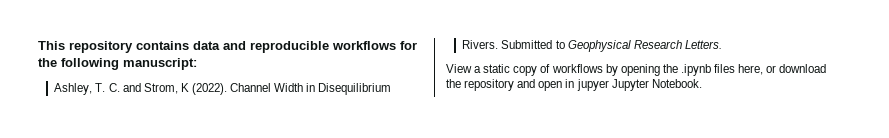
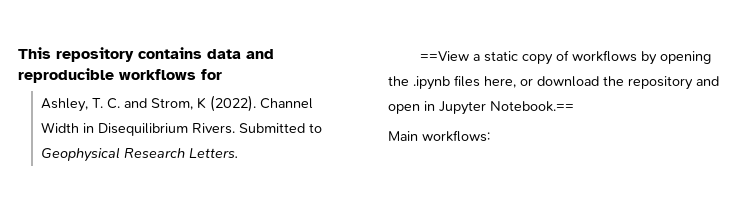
- This repository contains data and reproducible workflows for the following manuscript:
+ This repository contains data and reproducible workflows for
- View a static copy of workflows by opening the .ipynb files here, or download the repository and open in jupyer Jupyter Notebook.
+ ==View a static copy of workflows by opening the .ipynb files here, or download the repository and open in Jupyter Notebook.==
+ Main workflows:

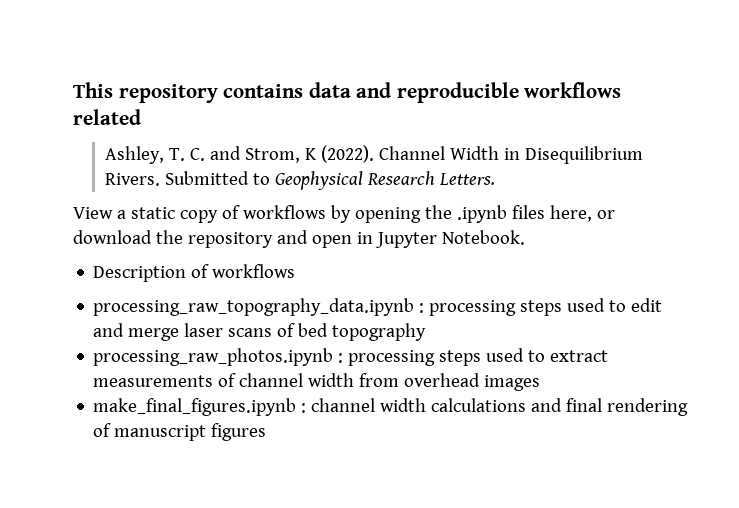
- This repository contains data and reproducible workflows for
+ This repository contains data and reproducible workflows related
- ==View a static copy of workflows by opening the .ipynb files here, or download the repository and open in Jupyter Notebook.==
- Main workflows:
+ View a static copy of workflows by opening the .ipynb files here, or download the repository and open in Jupyter Notebook.
+ Description of workflows
+ processing_raw_topography_data.ipynb : processing steps used to edit and merge laser scans of bed topography
+ processing_raw_photos.ipynb : processing steps used to extract measurements of channel width from overhead images
+ make_final_figures.ipynb : channel width calculations and final rendering of manuscript figures

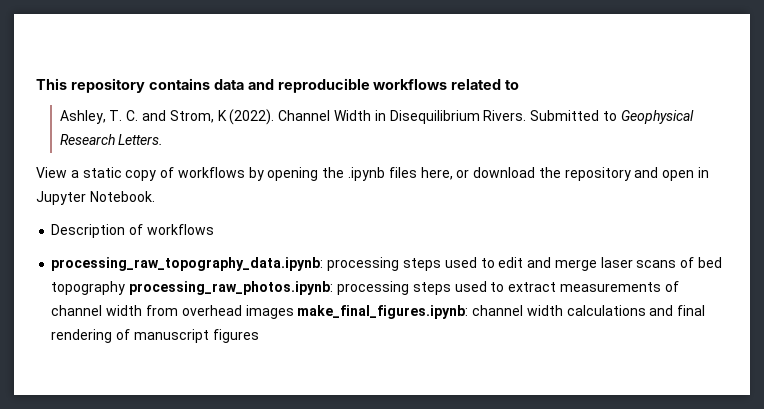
- This repository contains data and reproducible workflows related
+ This repository contains data and reproducible workflows related to
- processing_raw_topography_data.ipynb : processing steps used to edit and merge laser scans of bed topography
- processing_raw_photos.ipynb : processing steps used to extract measurements of channel width from overhead images
- make_final_figures.ipynb : channel width calculations and final rendering of manuscript figures
+ processing_raw_topography_data.ipynb: processing steps used to edit and merge laser scans of bed topography processing_raw_photos.ipynb: processing steps used to extract measurements of channel width from overhead images make_final_figures.ipynb: channel width calculations and final rendering of manuscript figures

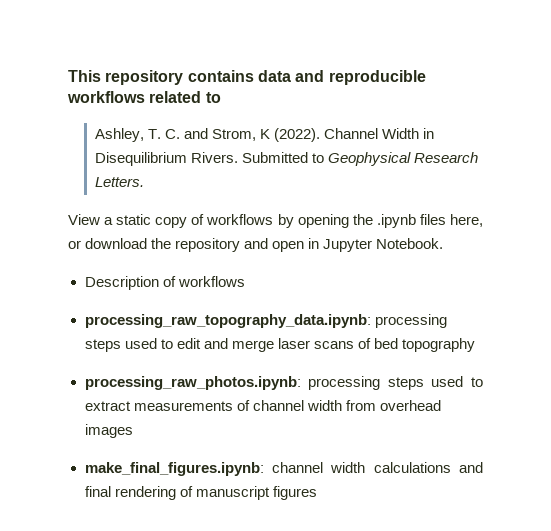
- processing_raw_topography_data.ipynb: processing steps used to edit and merge laser scans of bed topography processing_raw_photos.ipynb: processing steps used to extract measurements of channel width from overhead images make_final_figures.ipynb: channel width calculations and final rendering of manuscript figures
+ processing_raw_topography_data.ipynb: processing steps used to edit and merge laser scans of bed topography
+ processing_raw_photos.ipynb: processing steps used to extract measurements of channel width from overhead images
+ make_final_figures.ipynb: channel width calculations and final rendering of manuscript figures

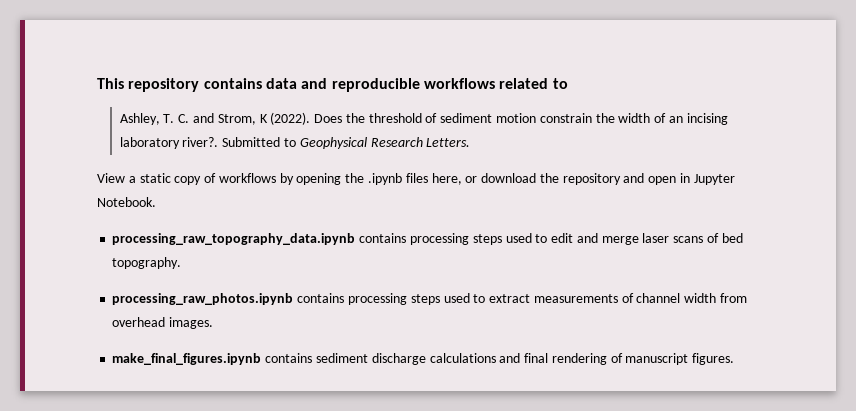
- Channel Width in Disequilibrium Rivers.
+ Does the threshold of sediment motion constrain the width of an incising laboratory river?.
- Description of workflows
- processing_raw_topography_data.ipynb: processing steps used to edit and merge laser scans of bed topography
- processing_raw_photos.ipynb: processing steps used to extract measurements of channel width from overhead images
- make_final_figures.ipynb: channel width calculations and final rendering of manuscript figures
+ processing_raw_topography_data.ipynb contains processing steps used to edit and merge laser scans of bed topography.
+ processing_raw_photos.ipynb contains processing steps used to extract measurements of channel width from overhead images.
+ make_final_figures.ipynb contains sediment discharge calculations and final rendering of manuscript figures.

